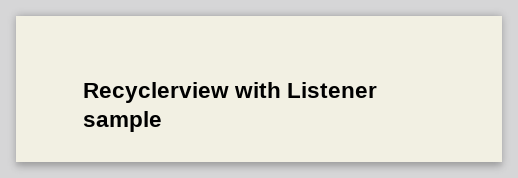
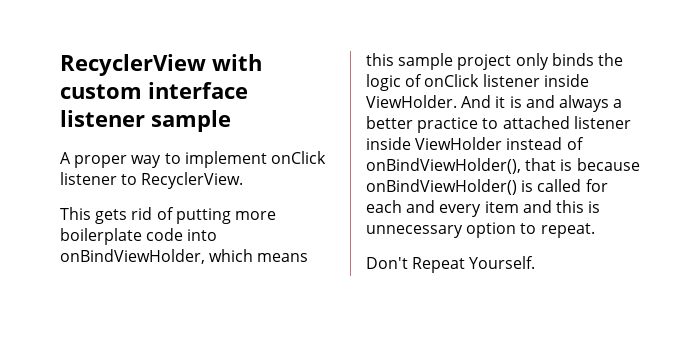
- Recyclerview with Listener sample
+ RecyclerView with custom interface listener sample
+ A proper way to implement onClick listener to RecyclerView.
+ This gets rid of putting more boilerplate code into onBindViewHolder, which means this sample project only binds the logic of onClick listener inside ViewHolder. And it is and always a better practice to attached listener inside ViewHolder instead of onBindViewHolder(), that is because onBindViewHolder() is called for each and every item and this is unnecessary option to repeat.
+ Don't Repeat Yourself.

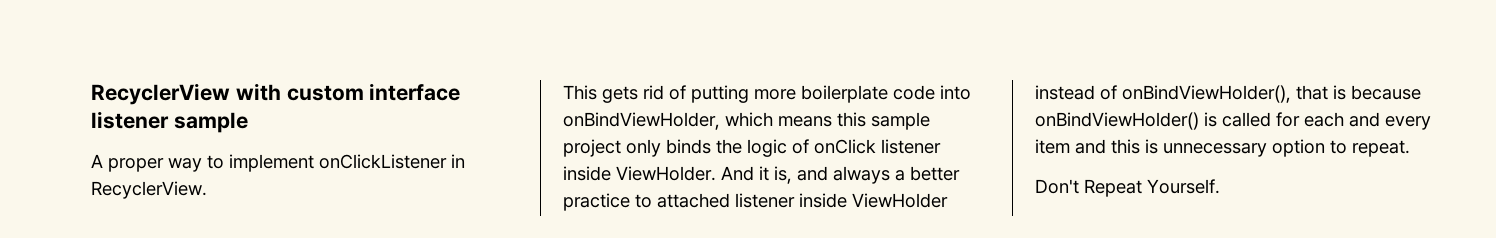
- A proper way to implement onClick listener to RecyclerView.
+ A proper way to implement onClickListener in RecyclerView.
- And it is and always a better practice to attached listener inside ViewHolder instead of onBindViewHolder(), that is because onBindViewHolder() is called for each and every item and this is unnecessary option to repeat.
+ And it is, and always a better practice to attached listener inside ViewHolder instead of onBindViewHolder(), that is because onBindViewHolder() is called for each and every item and this is unnecessary option to repeat.

